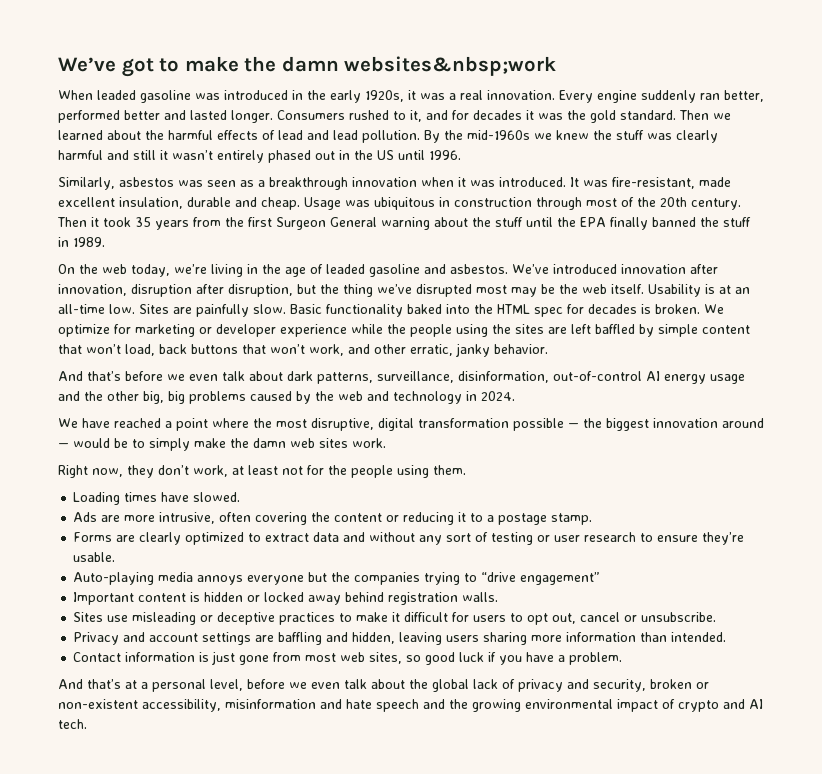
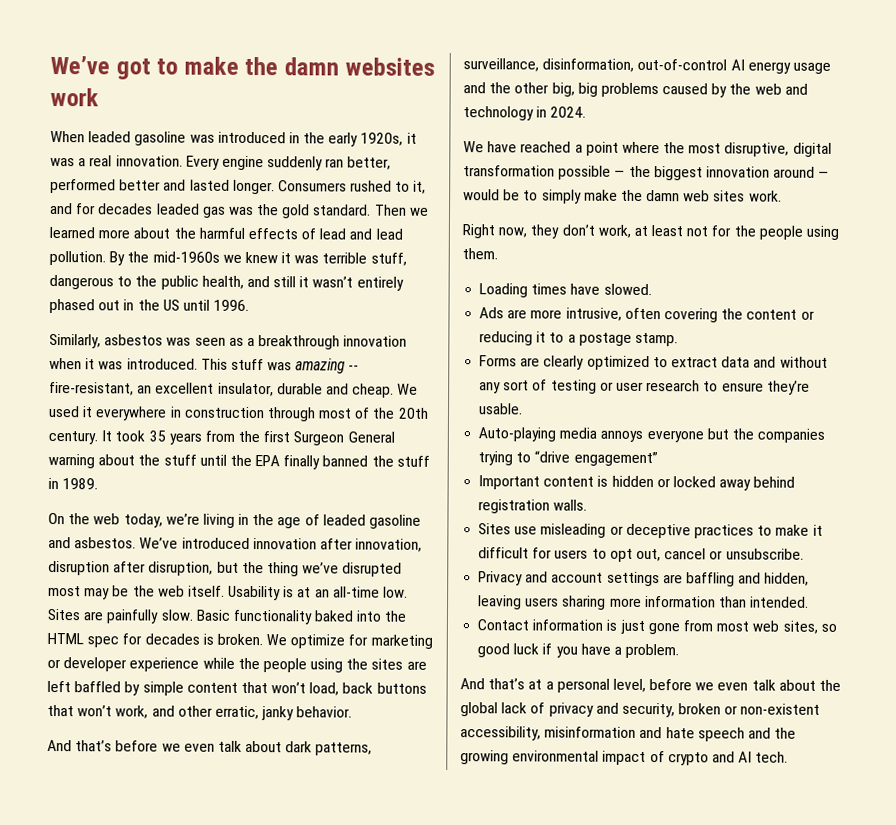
- We’ve got to make the damn websites&nbsp;work
+ We’ve got to make the damn websites work
- Consumers rushed to it, and for decades it was the gold standard.
+ Consumers rushed to it, and for decades leaded gas was the gold standard.
- Then we learned about the harmful effects of lead and lead pollution.
+ Then we learned more about the harmful effects of lead and lead pollution.
- By the mid-1960s we knew the stuff was clearly harmful and still it wasn’t entirely phased out in the US until 1996.
+ By the mid-1960s we knew it was terrible stuff, dangerous to the public health, and still it wasn’t entirely phased out in the US until 1996.
- It was fire-resistant, made excellent insulation, durable and cheap. Usage was ubiquitous in construction through most of the 20th century.
+ This stuff was amazing -- fire-resistant, an excellent insulator, durable and cheap. We used it everywhere in construction through most of the 20th century.
- Then it took 35 years from the first Surgeon General warning about the stuff until the EPA finally banned the stuff in 1989.
+ It took 35 years from the first Surgeon General warning about the stuff until the EPA finally banned the stuff in 1989.

